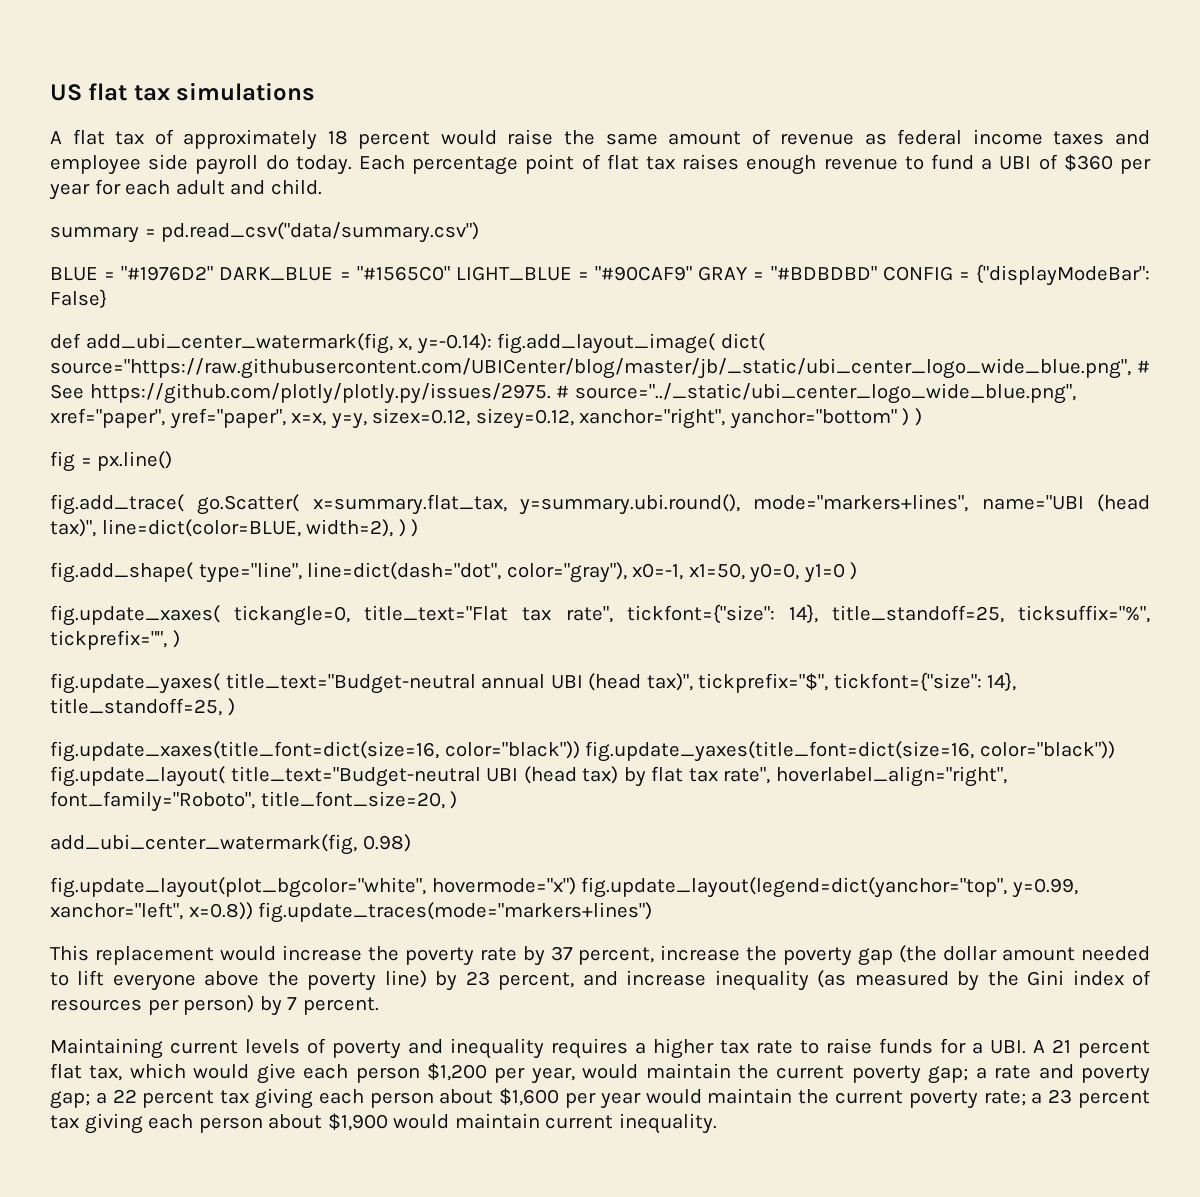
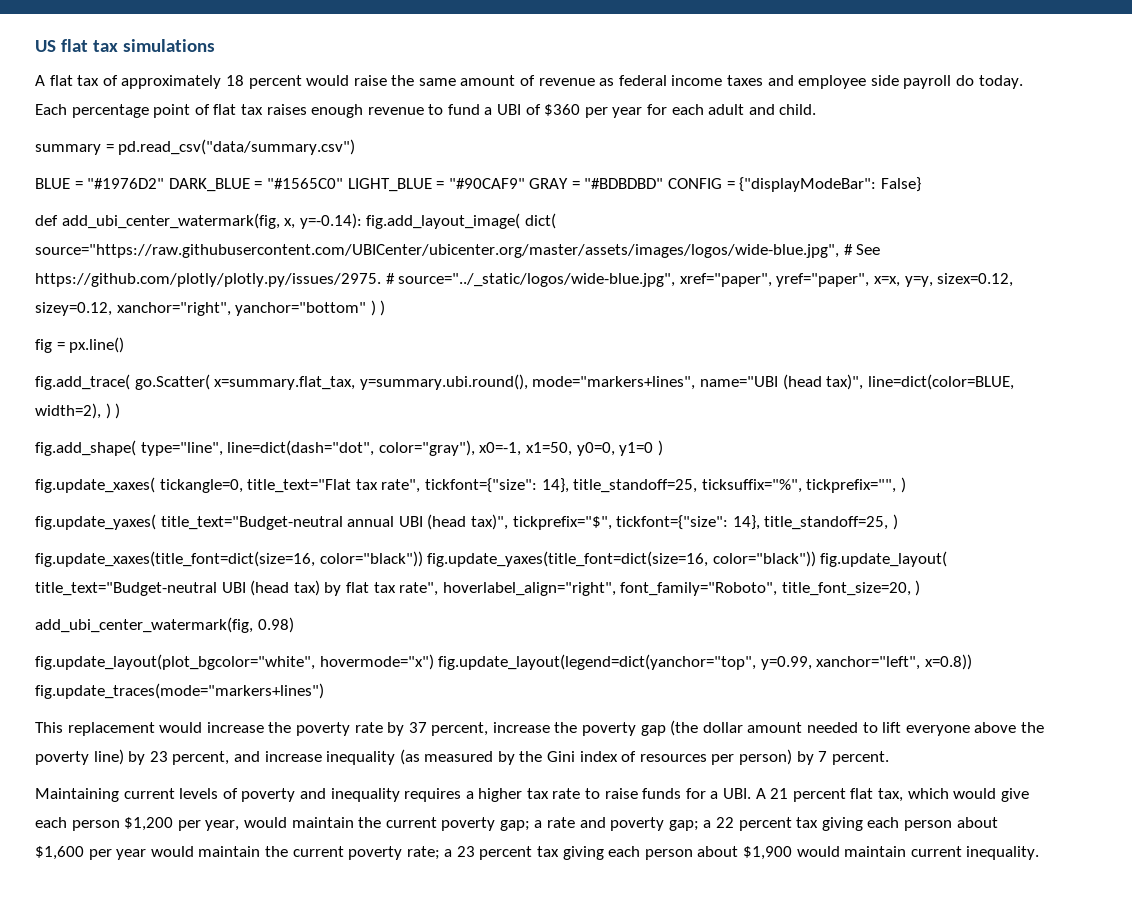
- def add_ubi_center_watermark(fig, x, y=-0.14): fig.add_layout_image( dict( source="https://raw.githubusercontent.com/UBICenter/blog/master/jb/_static/ubi_center_logo_wide_blue.png", # See https://github.com/plotly/plotly.py/issues/2975. # source="../_static/ubi_center_logo_wide_blue.png", xref="paper", yref="paper", x=x, y=y, sizex=0.12, sizey=0.12, xanchor="right", yanchor="bottom" ) )
+ def add_ubi_center_watermark(fig, x, y=-0.14): fig.add_layout_image( dict( source="https://raw.githubusercontent.com/UBICenter/ubicenter.org/master/assets/images/logos/wide-blue.jpg", # See https://github.com/plotly/plotly.py/issues/2975. # source="../_static/logos/wide-blue.jpg", xref="paper", yref="paper", x=x, y=y, sizex=0.12, sizey=0.12, xanchor="right", yanchor="bottom" ) )

